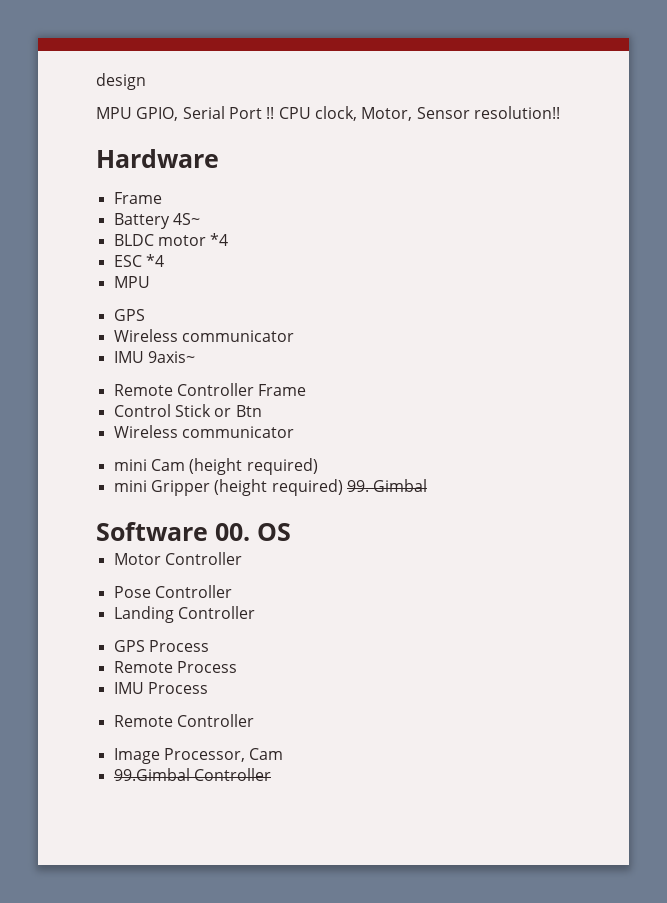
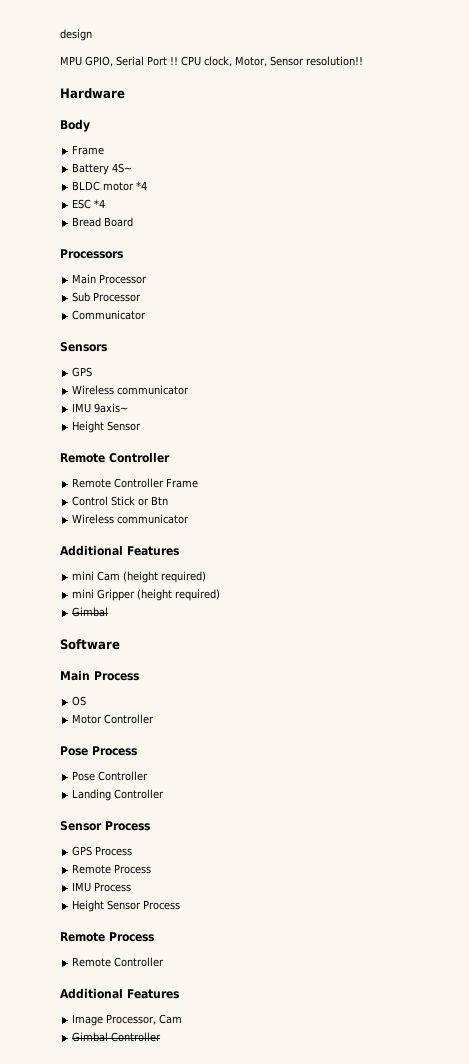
+ Body
  ESC *4
- MPU
+ Bread Board
+ Processors
+ Main Processor
+ Sub Processor
+ Communicator
+ Sensors
  IMU 9axis~
+ Height Sensor
+ Remote Controller
  Control Stick or Btn
  Wireless communicator
+ Additional Features
- mini Gripper (height required) 99. Gimbal
+ mini Gripper (height required)
+ Gimbal
- Software 00. OS
+ Software
+ Main Process
+ OS
+ Pose Process
  Landing Controller
+ Sensor Process
  IMU Process
+ Height Sensor Process
+ Remote Process
  Remote Controller
+ Additional Features
- 99.Gimbal Controller
+ Gimbal Controller

